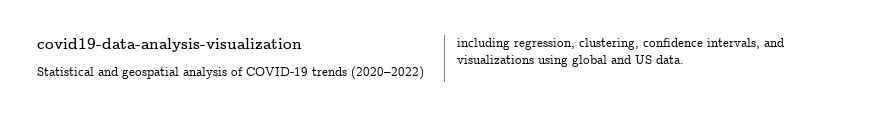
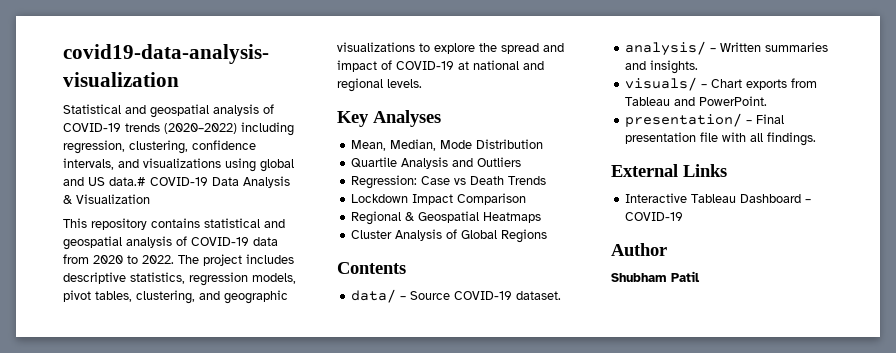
- Statistical and geospatial analysis of COVID-19 trends (2020–2022) including regression, clustering, confidence intervals, and visualizations using global and US data.
+ Statistical and geospatial analysis of COVID-19 trends (2020–2022) including regression, clustering, confidence intervals, and visualizations using global and US data.# COVID-19 Data Analysis & Visualization
+ This repository contains statistical and geospatial analysis of COVID-19 data from 2020 to 2022. The project includes descriptive statistics, regression models, pivot tables, clustering, and geographic visualizations to explore the spread and impact of COVID-19 at national and regional levels.
+ Key Analyses
+ Mean, Median, Mode Distribution
+ Quartile Analysis and Outliers
+ Regression: Case vs Death Trends
+ Lockdown Impact Comparison
+ Regional & Geospatial Heatmaps
+ Cluster Analysis of Global Regions
+ Contents
+ data/ – Source COVID-19 dataset.
+ analysis/ – Written summaries and insights.
+ visuals/ – Chart exports from Tableau and PowerPoint.
+ presentation/ – Final presentation file with all findings.
+ External Links
+ Interactive Tableau Dashboard – COVID-19
+ Author
+ Shubham Patil

